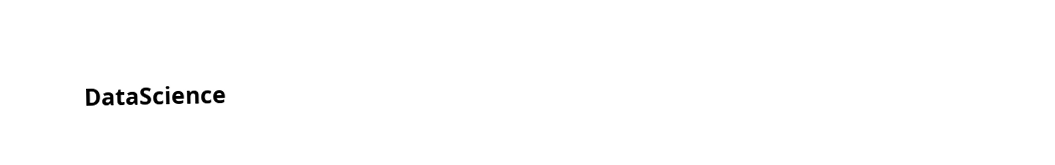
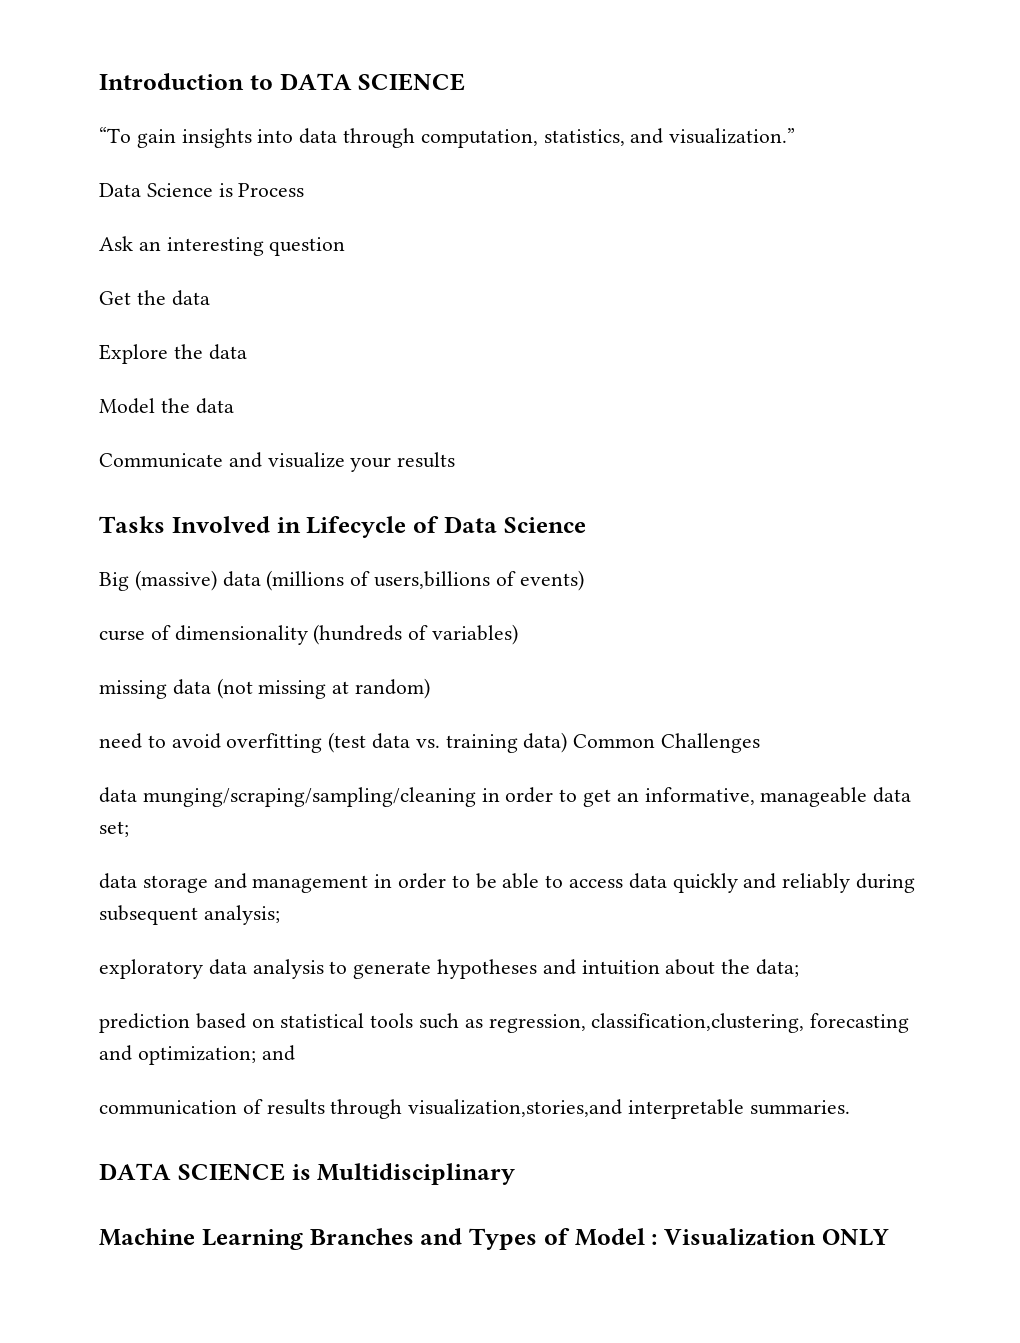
- DataScience
+ Introduction to DATA SCIENCE
+ “To gain insights into data through computation, statistics, and visualization.”
+ Data Science is Process
+ Ask an interesting question
+ Get the data
+ Explore the data
+ Model the data
+ Communicate and visualize your results
+ Tasks Involved in Lifecycle of Data Science
+ Big (massive) data (millions of users,billions of events)
+ curse of dimensionality (hundreds of variables)
+ missing data (not missing at random)
+ need to avoid overfitting (test data vs. training data) Common Challenges
+ data munging/scraping/sampling/cleaning in order to get an informative, manageable data set;
+ data storage and management in order to be able to access data quickly and reliably during subsequent analysis;
+ exploratory data analysis to generate hypotheses and intuition about the data;
+ prediction based on statistical tools such as regression, classification,clustering, forecasting and optimization; and
+ communication of results through visualization,stories,and interpretable summaries.
+ DATA SCIENCE is Multidisciplinary
+ Machine Learning Branches and Types of Model : Visualization ONLY

